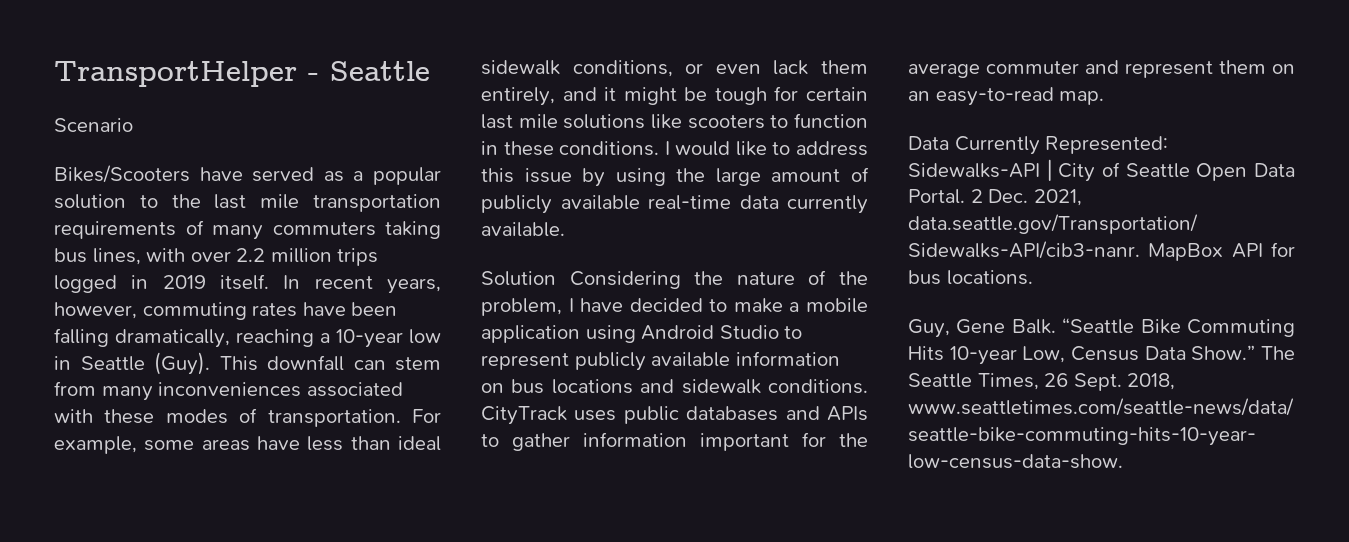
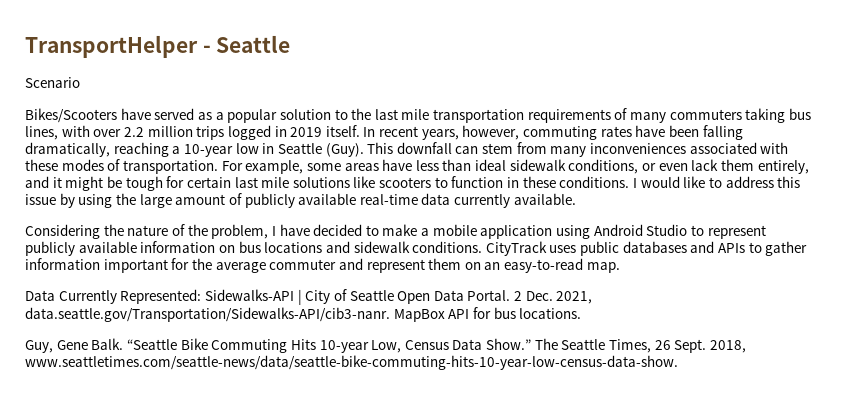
- Solution Considering the nature of the problem, I have decided to make a mobile application using Android Studio to represent publicly available information on bus locations and sidewalk conditions.
+ Considering the nature of the problem, I have decided to make a mobile application using Android Studio to represent publicly available information on bus locations and sidewalk conditions.

